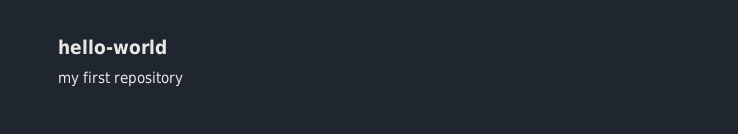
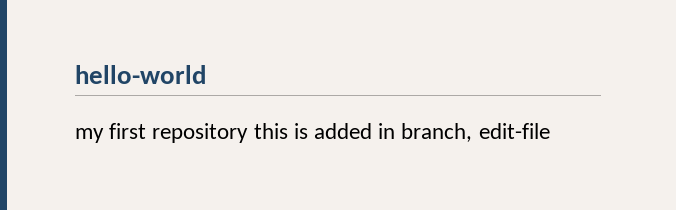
- my first repository
+ my first repository this is added in branch, edit-file

